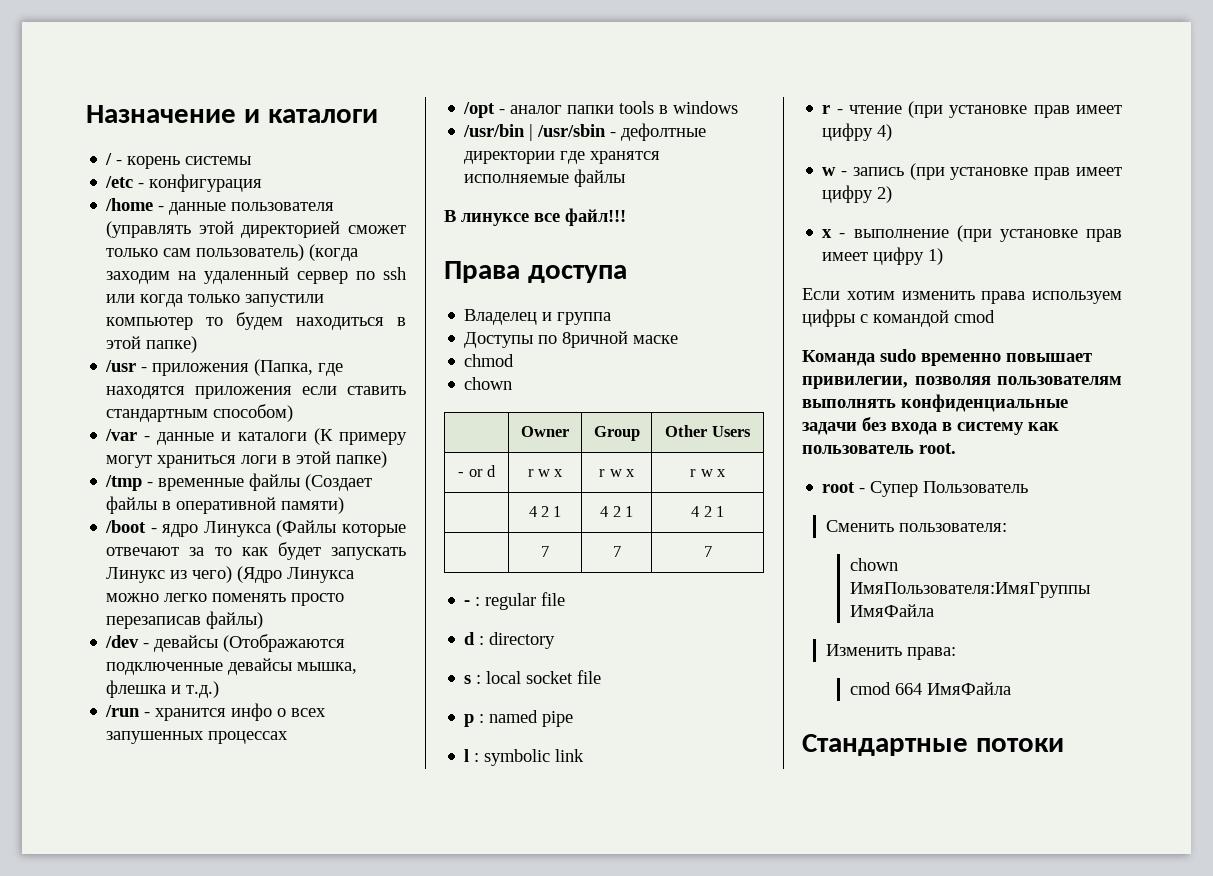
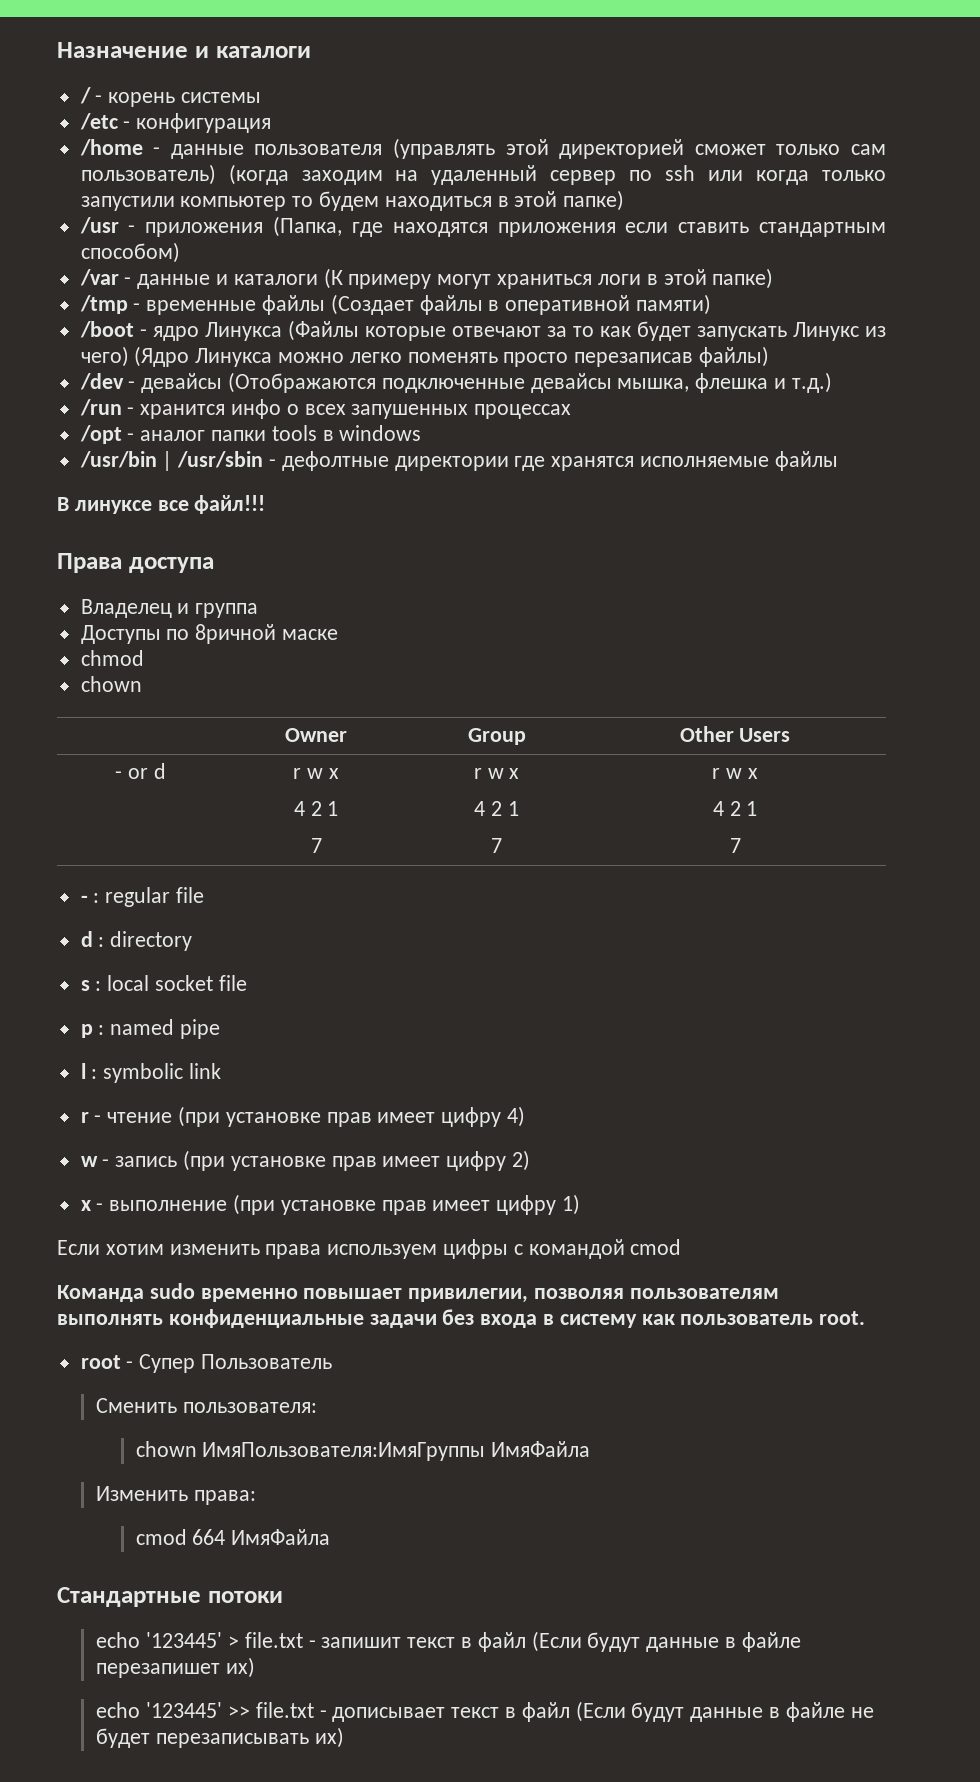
+ echo '123445' > file.txt - запишит текст в файл (Если будут данные в файле перезапишет их)
+ echo '123445' >> file.txt - дописывает текст в файл (Если будут данные в файле не будет перезаписывать их)

